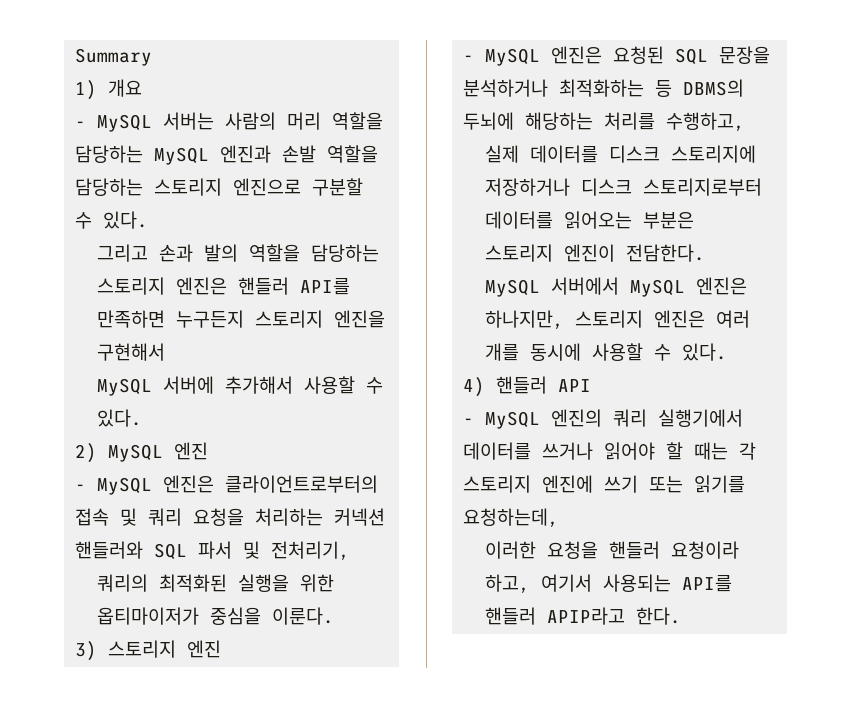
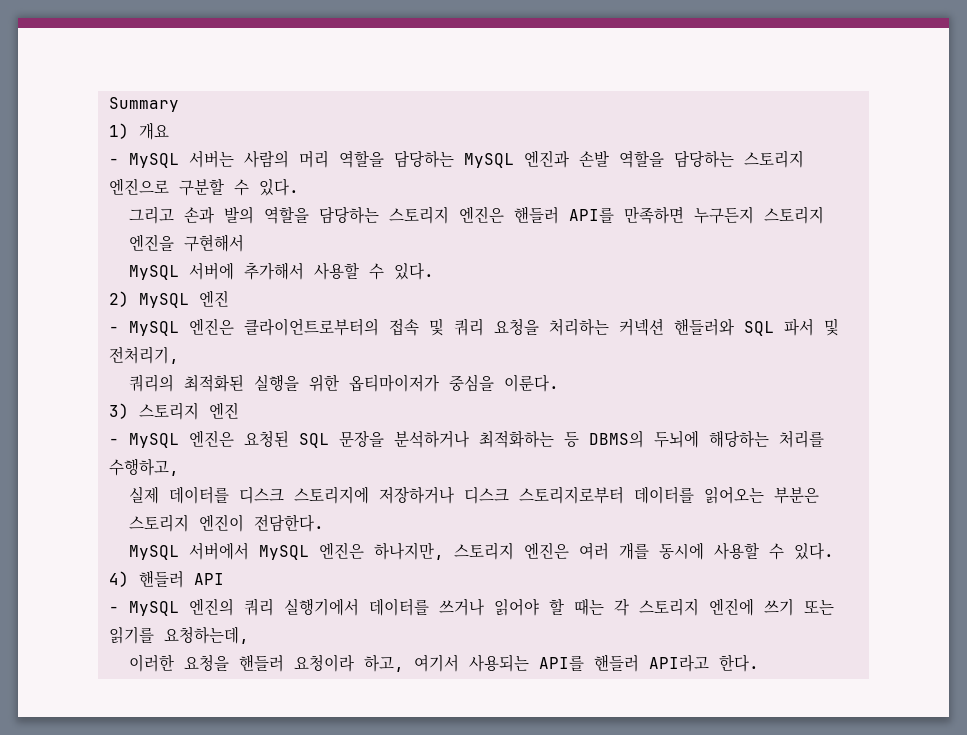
- 이러한 요청을 핸들러 요청이라 하고, 여기서 사용되는 API를 핸들러 APIP라고 한다.
+ 이러한 요청을 핸들러 요청이라 하고, 여기서 사용되는 API를 핸들러 API라고 한다.

